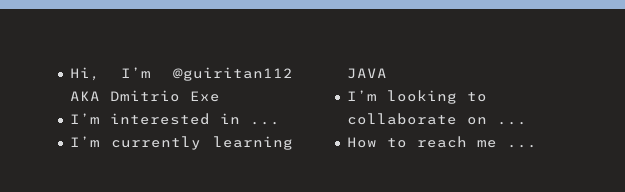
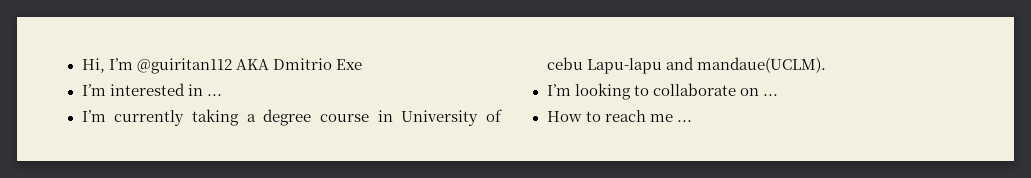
- I’m currently learning JAVA
+ I’m currently taking a degree course in University of cebu Lapu-lapu and mandaue(UCLM).

